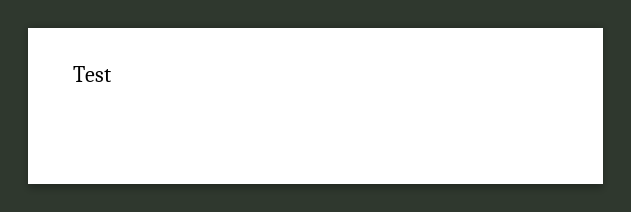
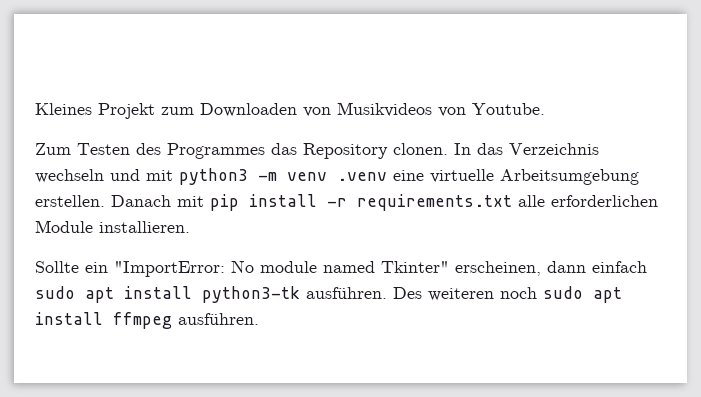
- Test
+ Kleines Projekt zum Downloaden von Musikvideos von Youtube.
+ Zum Testen des Programmes das Repository clonen. In das Verzeichnis wechseln und mit python3 -m venv .venv eine virtuelle Arbeitsumgebung erstellen. Danach mit pip install -r requirements.txt alle erforderlichen Module installieren.
+ Sollte ein "ImportError: No module named Tkinter" erscheinen, dann einfach sudo apt install python3-tk ausführen. Des weiteren noch sudo apt install ffmpeg ausführen.

